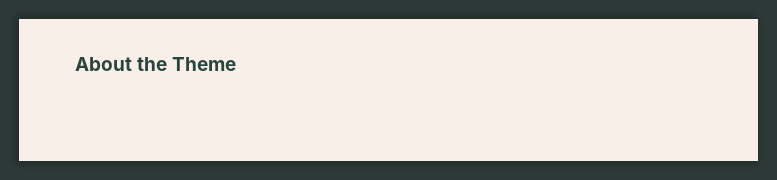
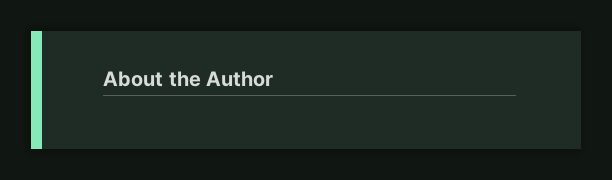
- About the Theme
+ About the Author

